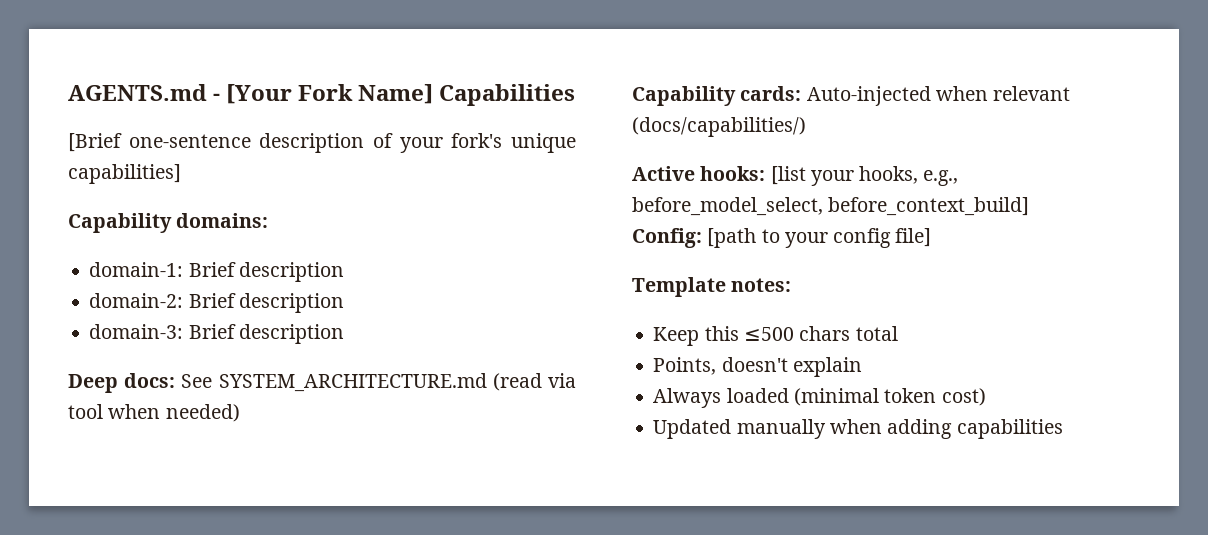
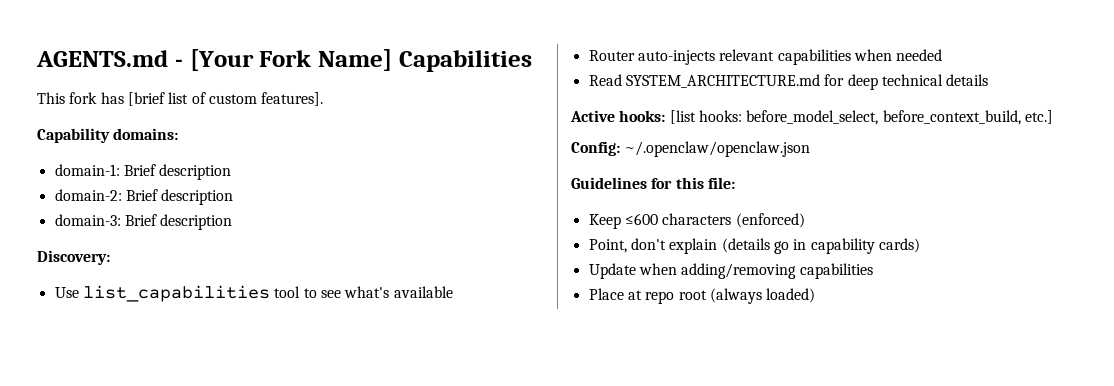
- [Brief one-sentence description of your fork's unique capabilities]
+ This fork has [brief list of custom features].
- Deep docs: See SYSTEM_ARCHITECTURE.md (read via tool when needed)
- Capability cards: Auto-injected when relevant (docs/capabilities/)
- Active hooks: [list your hooks, e.g., before_model_select, before_context_build]
- Config: [path to your config file]
- Template notes:
- Keep this ≤500 chars total
- Points, doesn't explain
- Always loaded (minimal token cost)
- Updated manually when adding capabilities
+ Discovery:
+ Use list_capabilities tool to see what's available
+ Router auto-injects relevant capabilities when needed
+ Read SYSTEM_ARCHITECTURE.md for deep technical details
+ Active hooks: [list hooks: before_model_select, before_context_build, etc.]
+ Config: ~/.openclaw/openclaw.json
+ Guidelines for this file:
+ Keep ≤600 characters (enforced)
+ Point, don't explain (details go in capability cards)
+ Update when adding/removing capabilities
+ Place at repo root (always loaded)

